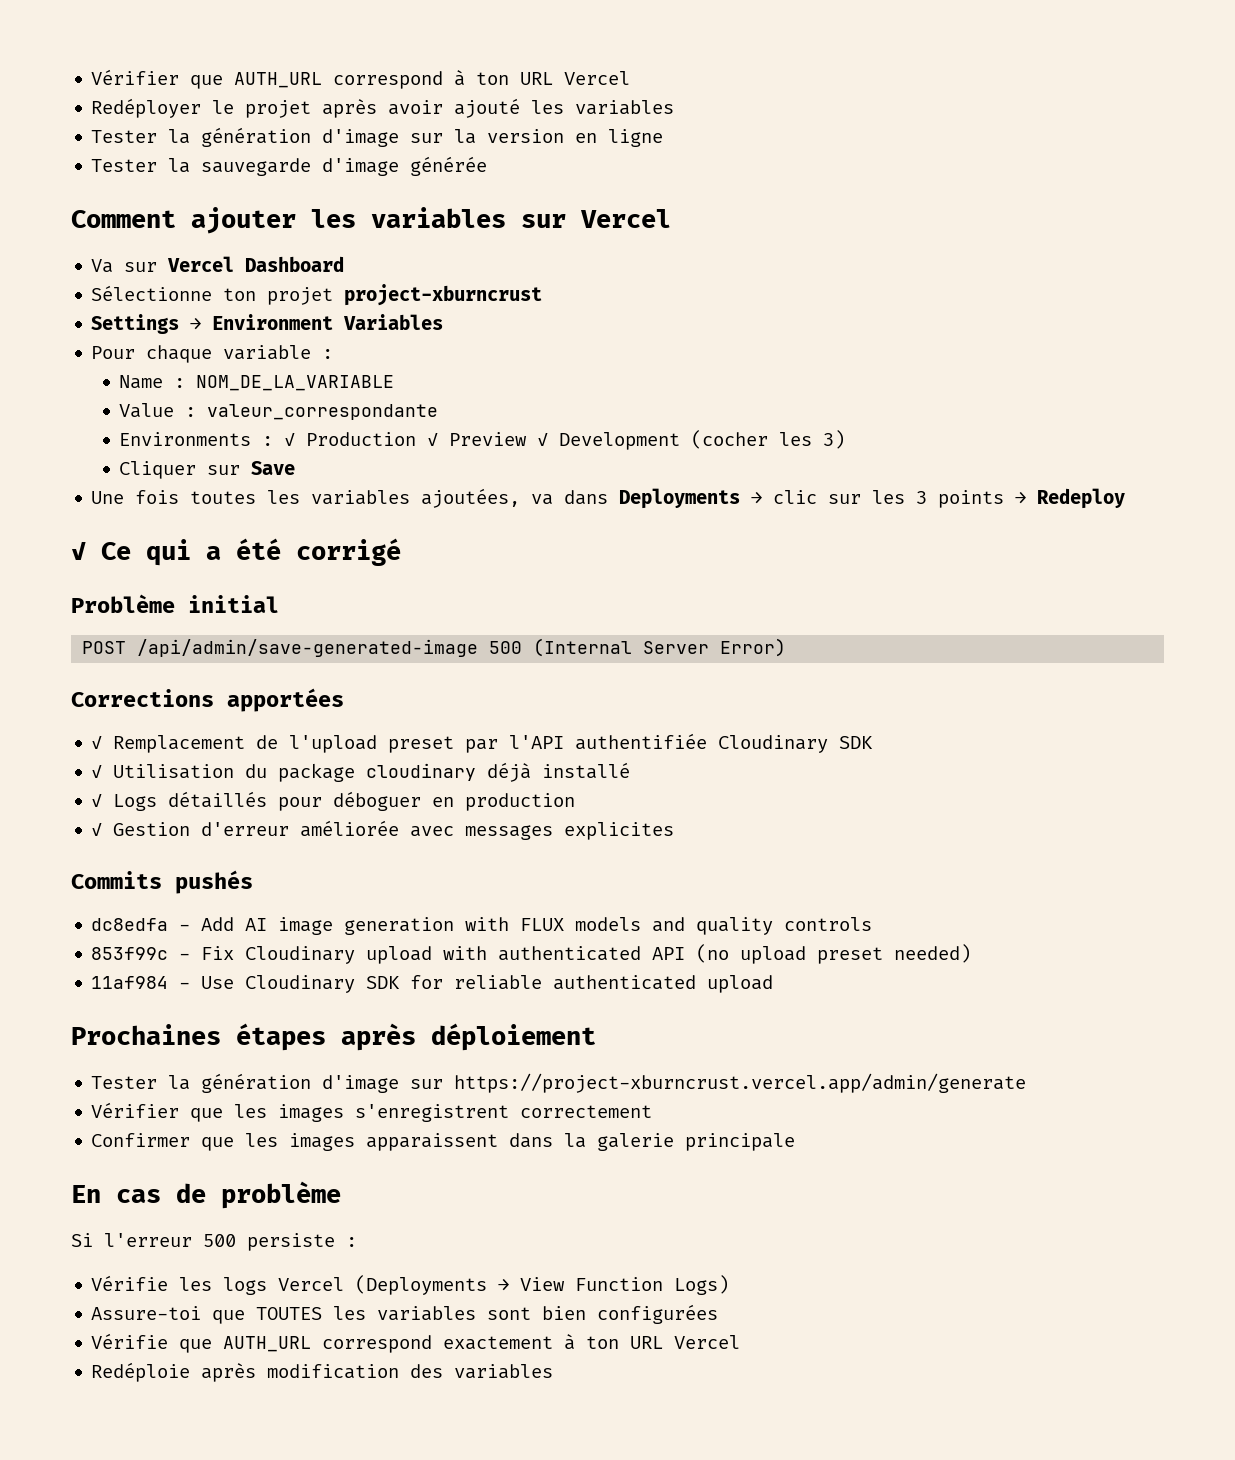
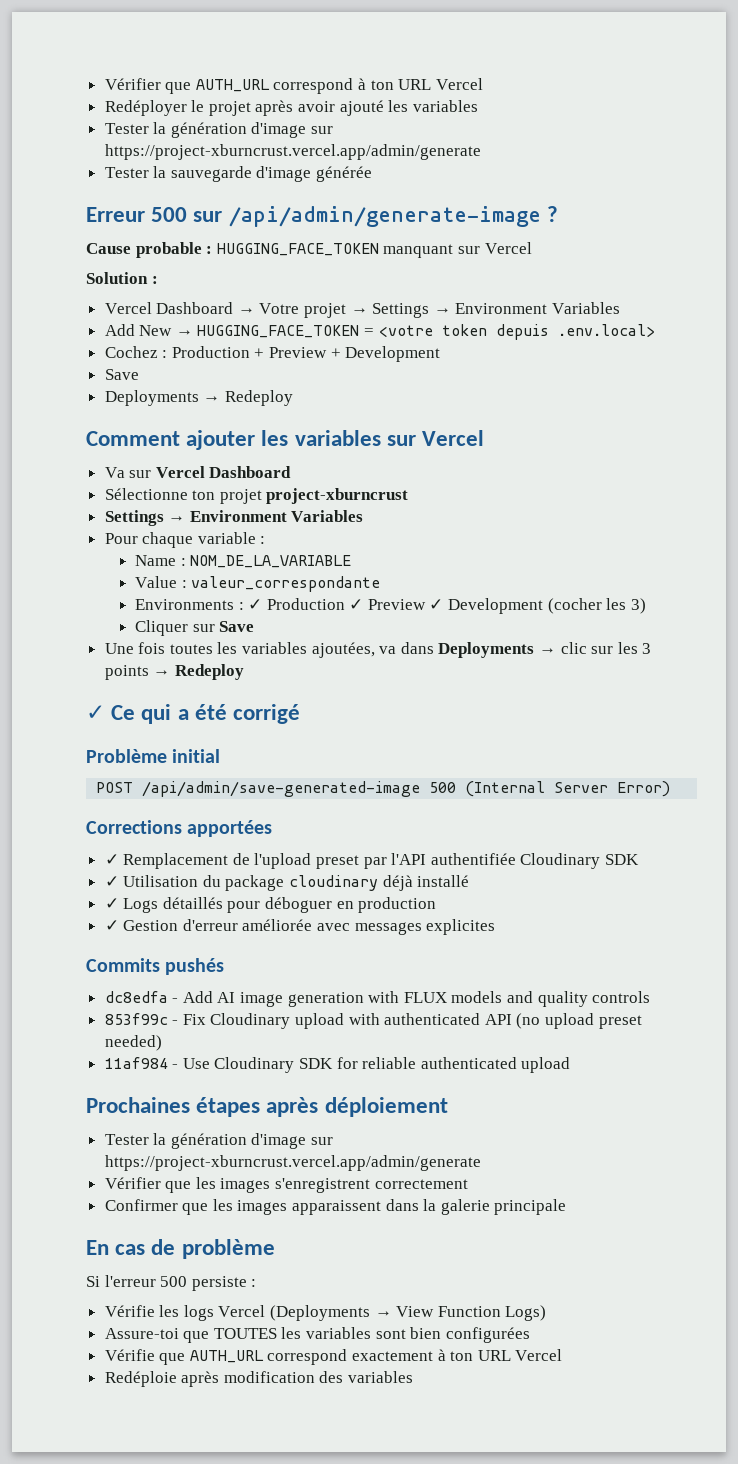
  Redéployer le projet après avoir ajouté les variables
- Tester la génération d'image sur la version en ligne
+ Tester la génération d'image sur https://project-xburncrust.vercel.app/admin/generate
+ Erreur 500 sur /api/admin/generate-image ?
+ Cause probable : HUGGING_FACE_TOKEN manquant sur Vercel
+ Solution :
+ Vercel Dashboard → Votre projet → Settings → Environment Variables
+ Add New → HUGGING_FACE_TOKEN = <votre token depuis .env.local>
+ Cochez : Production + Preview + Development
+ Save
+ Deployments → Redeploy

